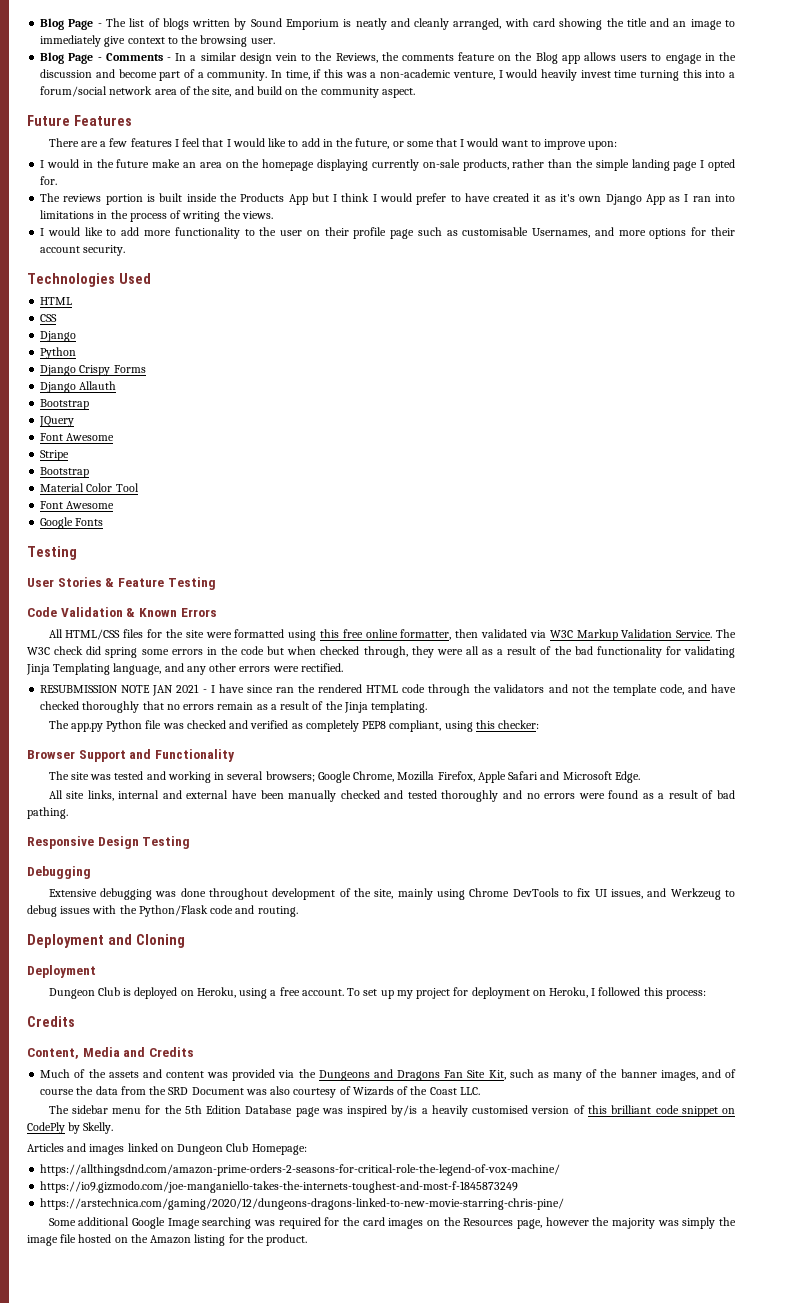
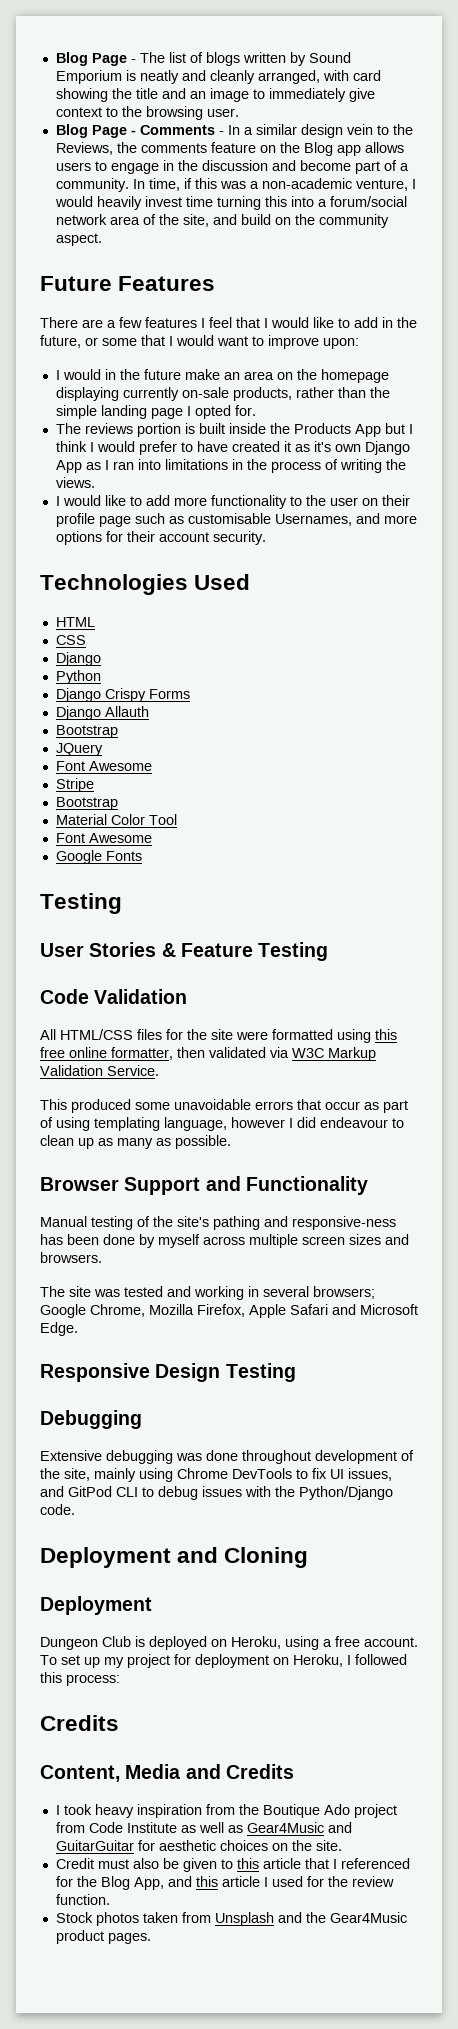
- Code Validation & Known Errors
+ Code Validation
- All HTML/CSS files for the site were formatted using this free online formatter, then validated via W3C Markup Validation Service. The W3C check did spring some errors in the code but when checked through, they were all as a result of the bad functionality for validating Jinja Templating language, and any other errors were rectified.
- RESUBMISSION NOTE JAN 2021 - I have since ran the rendered HTML code through the validators and not the template code, and have checked thoroughly that no errors remain as a result of the Jinja templating.
- The app.py Python file was checked and verified as completely PEP8 compliant, using this checker:
+ All HTML/CSS files for the site were formatted using this free online formatter, then validated via W3C Markup Validation Service.
+ This produced some unavoidable errors that occur as part of using templating language, however I did endeavour to clean up as many as possible.
  Browser Support and Functionality
+ Manual testing of the site's pathing and responsive-ness has been done by myself across multiple screen sizes and browsers.
- All site links, internal and external have been manually checked and tested thoroughly and no errors were found as a result of bad pathing.
- Extensive debugging was done throughout development of the site, mainly using Chrome DevTools to fix UI issues, and Werkzeug to debug issues with the Python/Flask code and routing.
+ Extensive debugging was done throughout development of the site, mainly using Chrome DevTools to fix UI issues, and GitPod CLI to debug issues with the Python/Django code.
- Much of the assets and content was provided via the Dungeons and Dragons Fan Site Kit, such as many of the banner images, and of course the data from the SRD Document was also courtesy of Wizards of the Coast LLC.
- The sidebar menu for the 5th Edition Database page was inspired by/is a heavily customised version of this brilliant code snippet on CodePly by Skelly.
- Articles and images linked on Dungeon Club Homepage:
- https://allthingsdnd.com/amazon-prime-orders-2-seasons-for-critical-role-the-legend-of-vox-machine/
- https://io9.gizmodo.com/joe-manganiello-takes-the-internets-toughest-and-most-f-1845873249
- https://arstechnica.com/gaming/2020/12/dungeons-dragons-linked-to-new-movie-starring-chris-pine/
- Some additional Google Image searching was required for the card images on the Resources page, however the majority was simply the image file hosted on the Amazon listing for the product.
+ I took heavy inspiration from the Boutique Ado project from Code Institute as well as Gear4Music and GuitarGuitar for aesthetic choices on the site.
+ Credit must also be given to this article that I referenced for the Blog App, and this article I used for the review function.
+ Stock photos taken from Unsplash and the Gear4Music product pages.

